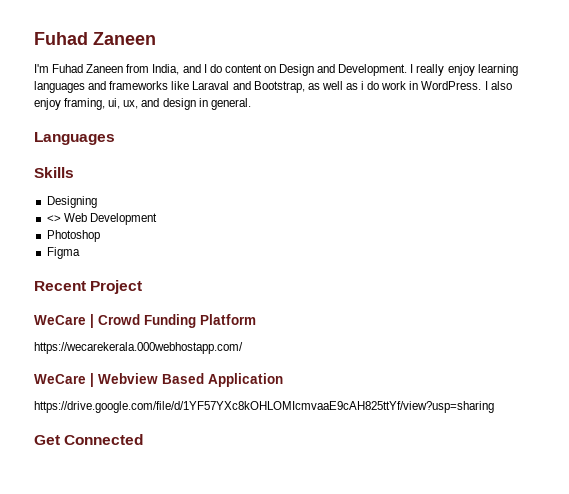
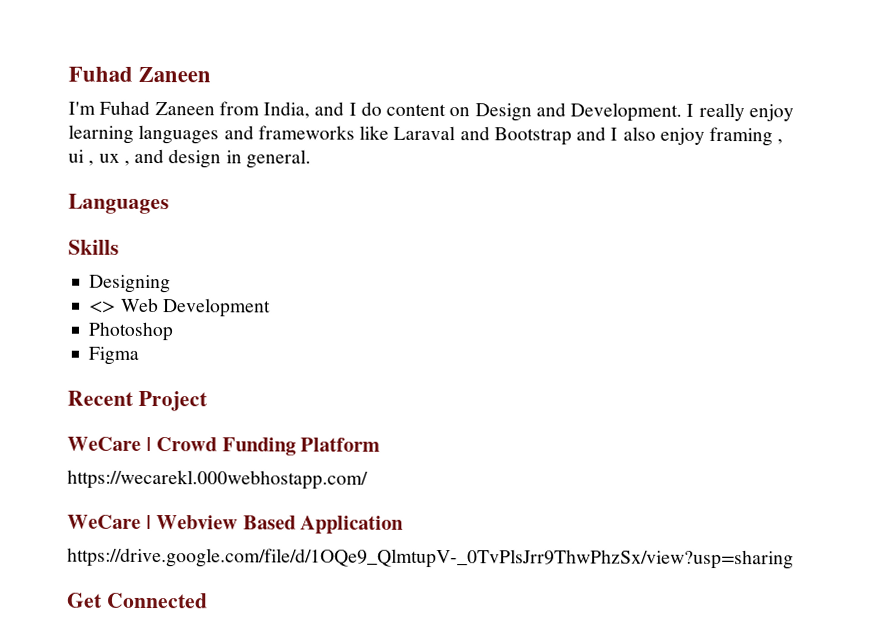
- I really enjoy learning languages and frameworks like Laraval and Bootstrap, as well as i do work in WordPress. I also enjoy framing, ui, ux, and design in general.
+ I really enjoy learning languages and frameworks like Laraval and Bootstrap and I also enjoy framing , ui , ux , and design in general.
- https://wecarekerala.000webhostapp.com/
+ https://wecarekl.000webhostapp.com/
- https://drive.google.com/file/d/1YF57YXc8kOHLOMIcmvaaE9cAH825ttYf/view?usp=sharing
+ https://drive.google.com/file/d/1OQe9_QlmtupV-_0TvPlsJrr9ThwPhzSx/view?usp=sharing

